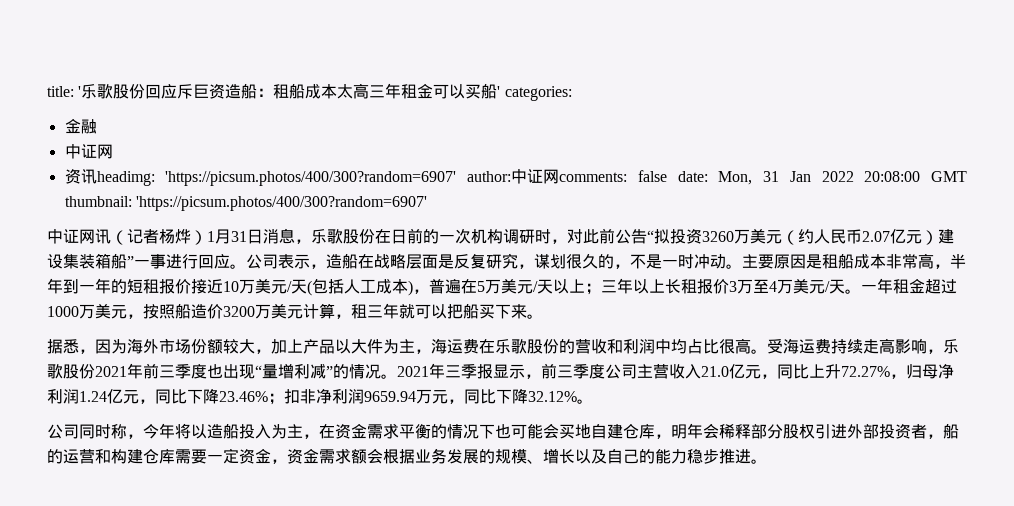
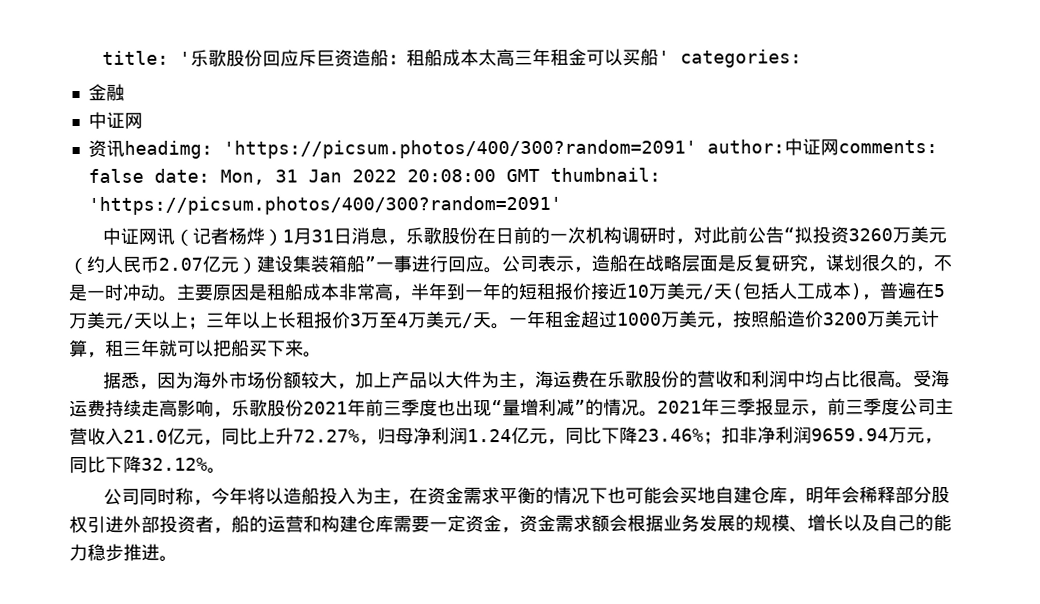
- 资讯headimg: 'https://picsum.photos/400/300?random=6907' author:中证网comments: false date: Mon, 31 Jan 2022 20:08:00 GMT thumbnail: 'https://picsum.photos/400/300?random=6907'
+ 资讯headimg: 'https://picsum.photos/400/300?random=2091' author:中证网comments: false date: Mon, 31 Jan 2022 20:08:00 GMT thumbnail: 'https://picsum.photos/400/300?random=2091'

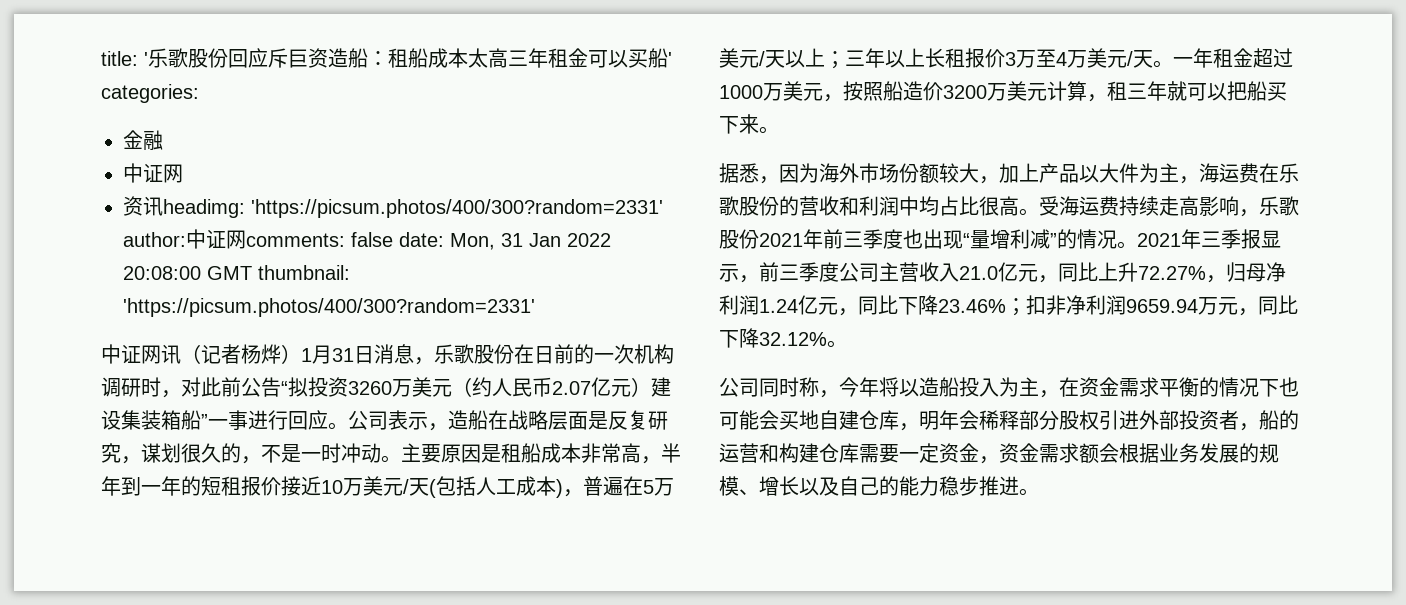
- 资讯headimg: 'https://picsum.photos/400/300?random=2091' author:中证网comments: false date: Mon, 31 Jan 2022 20:08:00 GMT thumbnail: 'https://picsum.photos/400/300?random=2091'
+ 资讯headimg: 'https://picsum.photos/400/300?random=2331' author:中证网comments: false date: Mon, 31 Jan 2022 20:08:00 GMT thumbnail: 'https://picsum.photos/400/300?random=2331'

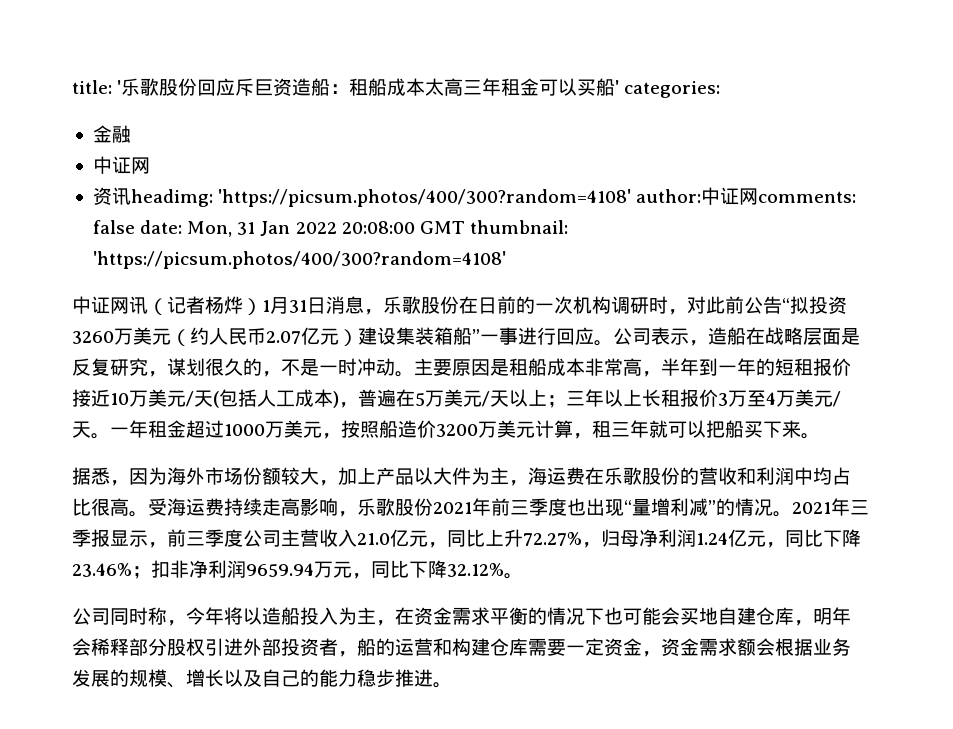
- 资讯headimg: 'https://picsum.photos/400/300?random=2331' author:中证网comments: false date: Mon, 31 Jan 2022 20:08:00 GMT thumbnail: 'https://picsum.photos/400/300?random=2331'
+ 资讯headimg: 'https://picsum.photos/400/300?random=4108' author:中证网comments: false date: Mon, 31 Jan 2022 20:08:00 GMT thumbnail: 'https://picsum.photos/400/300?random=4108'

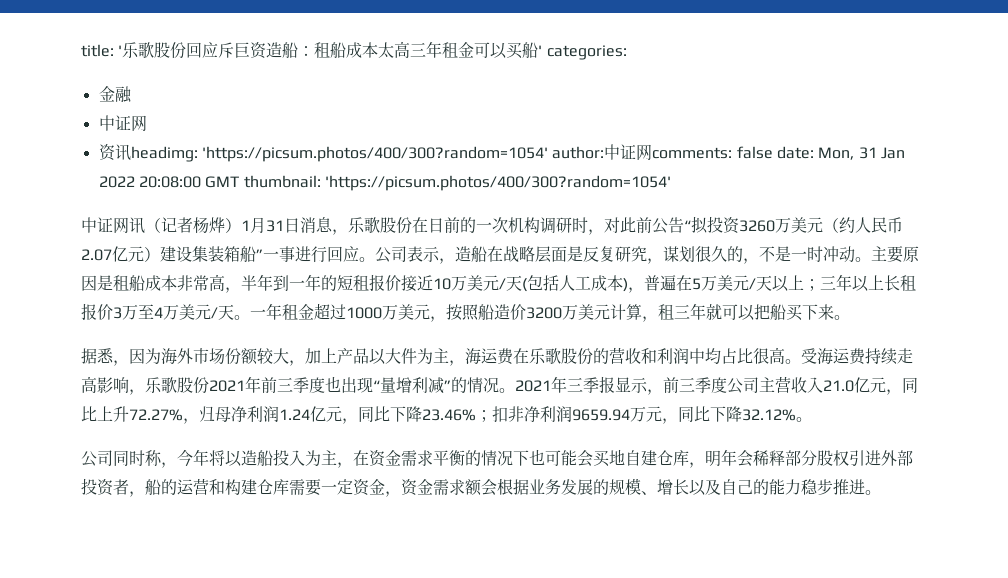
- 资讯headimg: 'https://picsum.photos/400/300?random=4108' author:中证网comments: false date: Mon, 31 Jan 2022 20:08:00 GMT thumbnail: 'https://picsum.photos/400/300?random=4108'
+ 资讯headimg: 'https://picsum.photos/400/300?random=1054' author:中证网comments: false date: Mon, 31 Jan 2022 20:08:00 GMT thumbnail: 'https://picsum.photos/400/300?random=1054'

